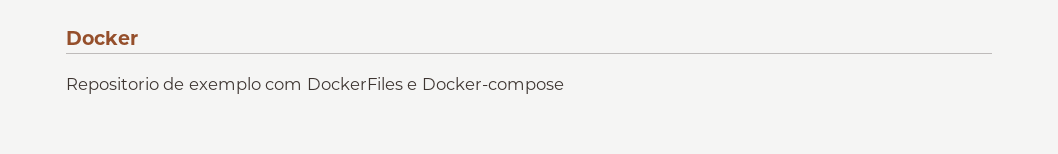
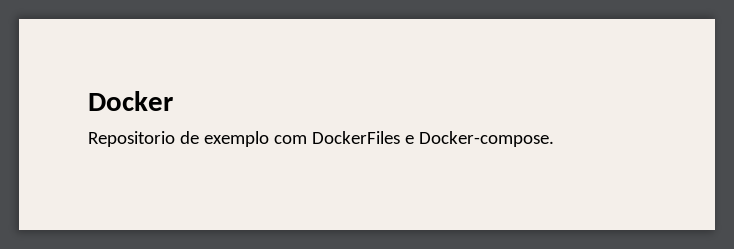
- Repositorio de exemplo com DockerFiles e Docker-compose
+ Repositorio de exemplo com DockerFiles e Docker-compose.

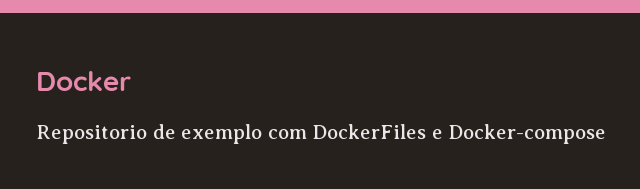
- Repositorio de exemplo com DockerFiles e Docker-compose.
+ Repositorio de exemplo com DockerFiles e Docker-compose

